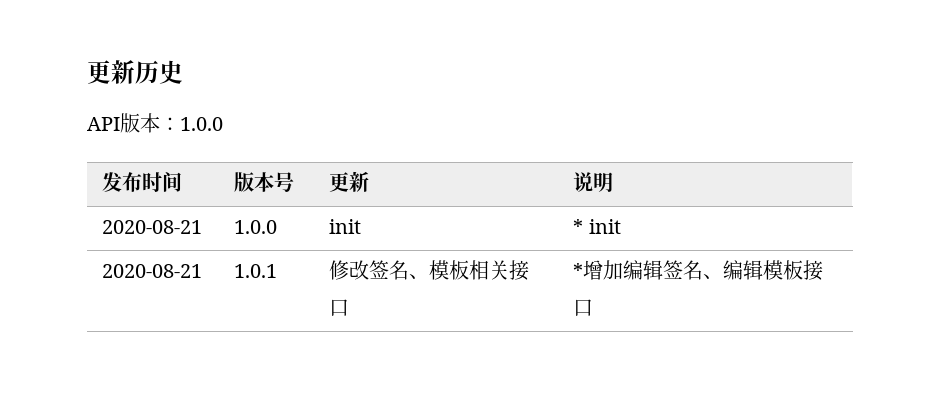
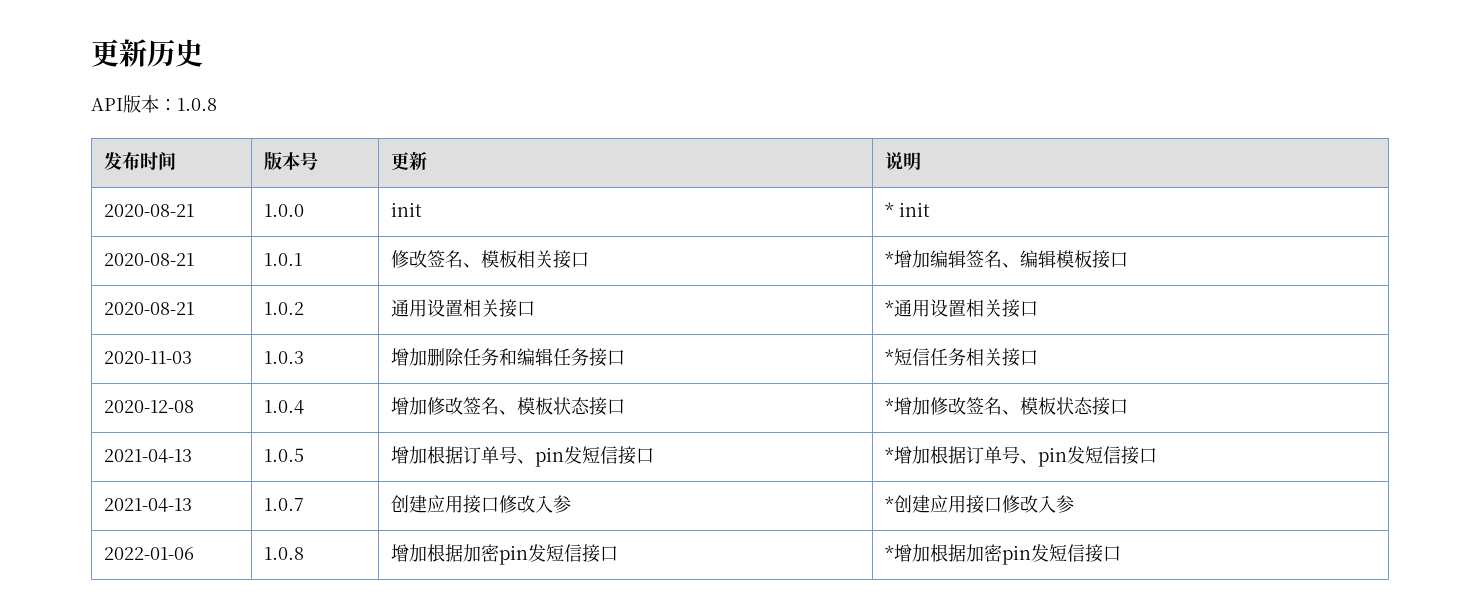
- API版本：1.0.0
+ API版本：1.0.8
+ 2020-08-21 | 1.0.2 | 通用设置相关接口 | *通用设置相关接口
+ 2020-11-03 | 1.0.3 | 增加删除任务和编辑任务接口 | *短信任务相关接口
+ 2020-12-08 | 1.0.4 | 增加修改签名、模板状态接口 | *增加修改签名、模板状态接口
+ 2021-04-13 | 1.0.5 | 增加根据订单号、pin发短信接口 | *增加根据订单号、pin发短信接口
+ 2021-04-13 | 1.0.7 | 创建应用接口修改入参 | *创建应用接口修改入参
+ 2022-01-06 | 1.0.8 | 增加根据加密pin发短信接口 | *增加根据加密pin发短信接口

